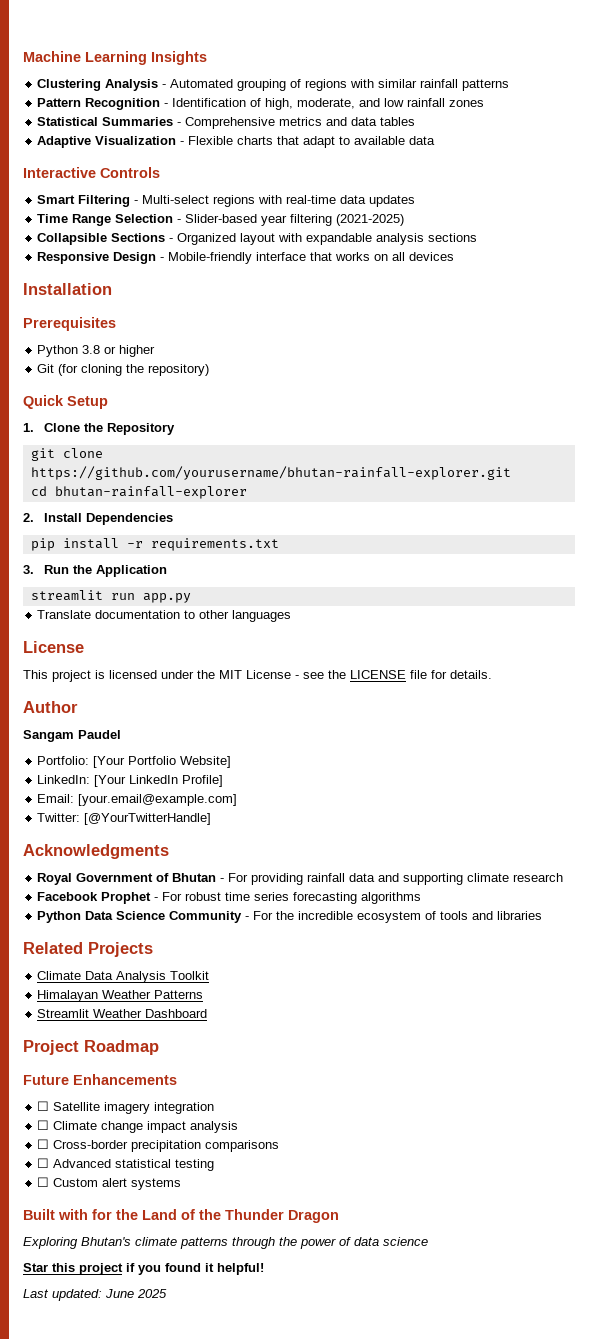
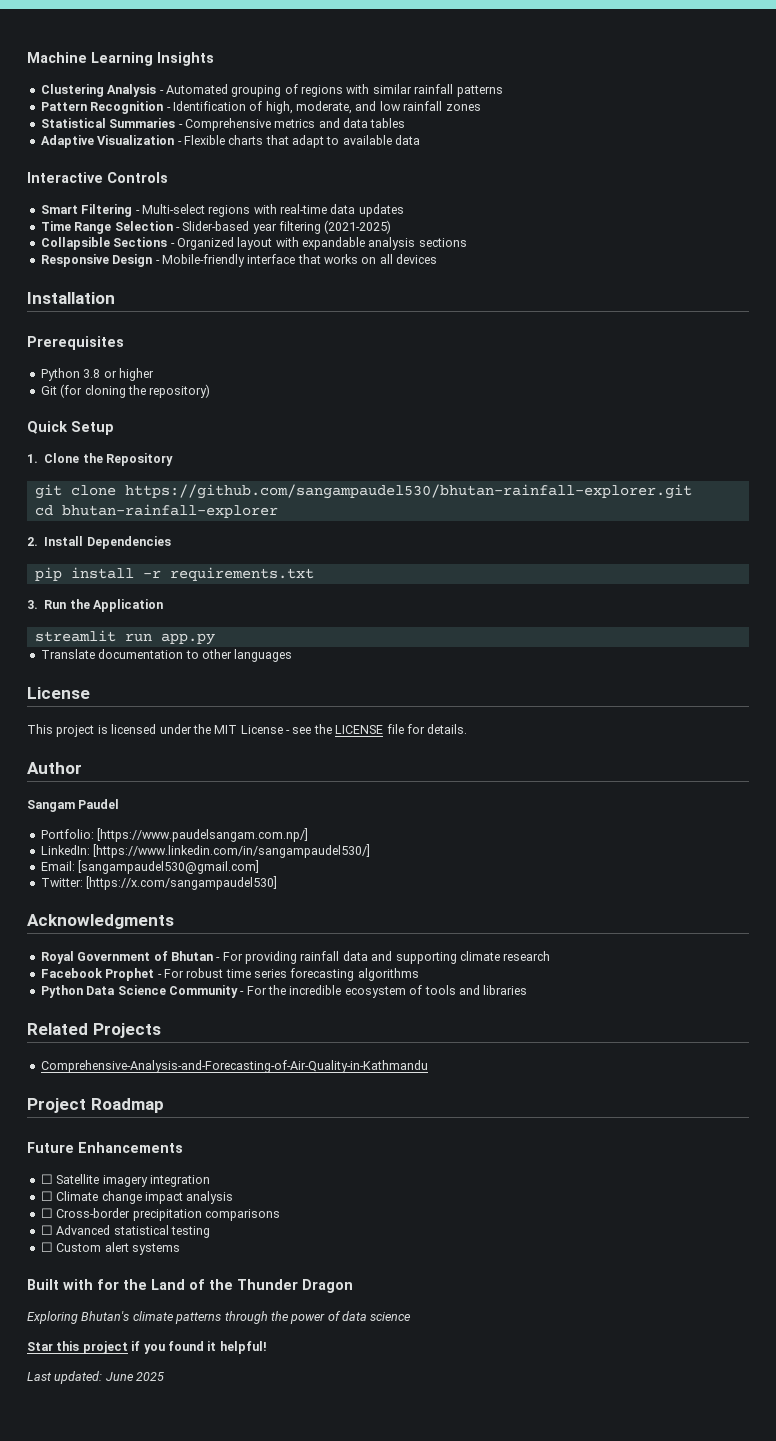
- git clone https://github.com/yourusername/bhutan-rainfall-explorer.git
+ git clone https://github.com/sangampaudel530/bhutan-rainfall-explorer.git
- Portfolio: [Your Portfolio Website]
- LinkedIn: [Your LinkedIn Profile]
+ Portfolio: [https://www.paudelsangam.com.np/]
+ LinkedIn: [https://www.linkedin.com/in/sangampaudel530/]
- Email: [your.email@example.com]
+ Email: [sangampaudel530@gmail.com]
- Twitter: [@YourTwitterHandle]
+ Twitter: [https://x.com/sangampaudel530]
- Climate Data Analysis Toolkit
- Himalayan Weather Patterns
- Streamlit Weather Dashboard
+ Comprehensive-Analysis-and-Forecasting-of-Air-Quality-in-Kathmandu

